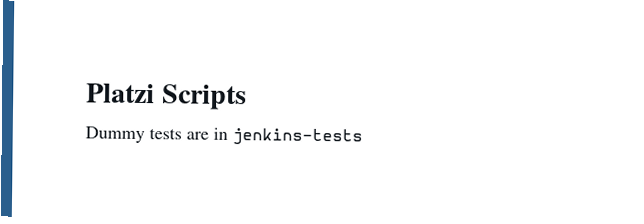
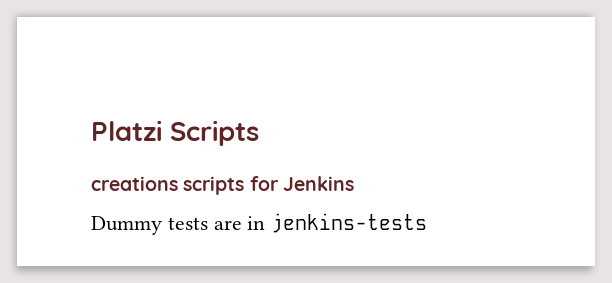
+ creations scripts for Jenkins

